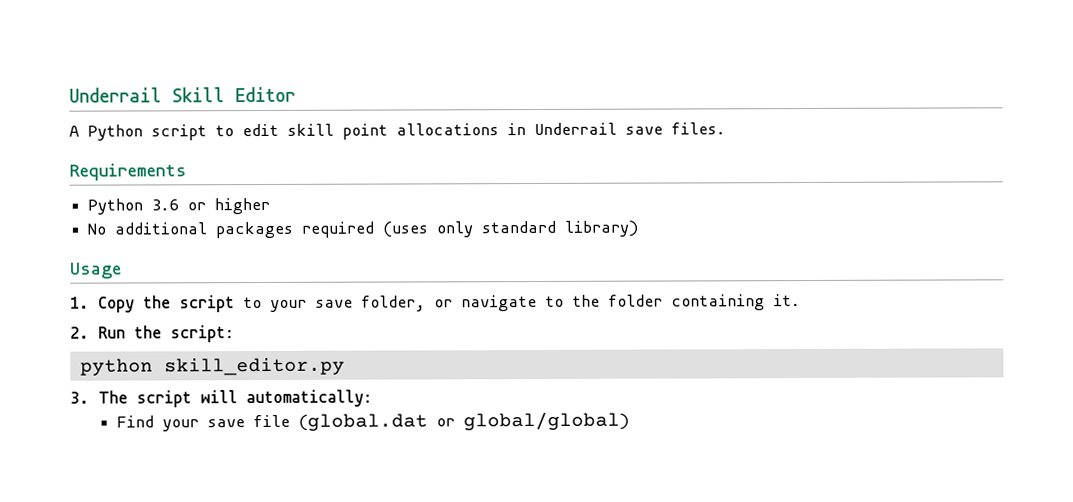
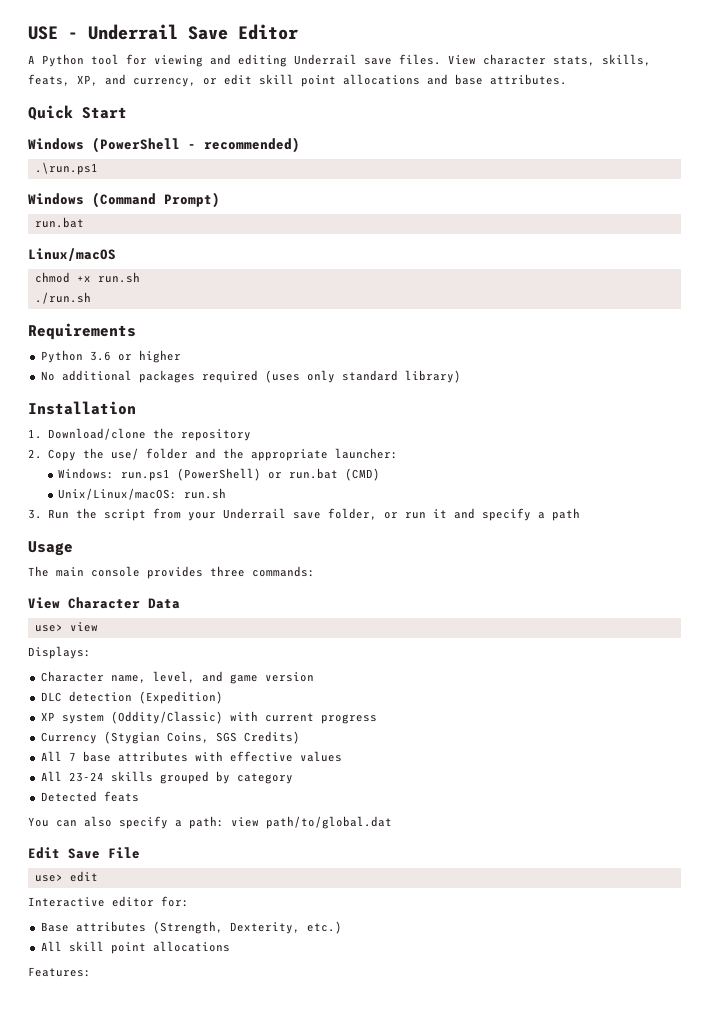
- Underrail Skill Editor
+ USE - Underrail Save Editor
- A Python script to edit skill point allocations in Underrail save files.
+ A Python tool for viewing and editing Underrail save files. View character stats, skills, feats, XP, and currency, or edit skill point allocations and base attributes.
+ Quick Start
+ Windows (PowerShell - recommended)
+ .\run.ps1
+ Windows (Command Prompt)
+ run.bat
+ Linux/macOS
+ chmod +x run.sh
+ ./run.sh
+ Installation
+ 1. Download/clone the repository
+ 2. Copy the use/ folder and the appropriate launcher:
+ Windows: run.ps1 (PowerShell) or run.bat (CMD)
+ Unix/Linux/macOS: run.sh
+ 3. Run the script from your Underrail save folder, or run it and specify a path
  Usage
- 1. Copy the script to your save folder, or navigate to the folder containing it.
- 2. Run the script:
- python skill_editor.py
- 3. The script will automatically:
- Find your save file (global.dat or global/global)
+ The main console provides three commands:
+ View Character Data
+ use> view
+ Displays:
+ Character name, level, and game version
+ DLC detection (Expedition)
+ XP system (Oddity/Classic) with current progress
+ Currency (Stygian Coins, SGS Credits)
+ All 7 base attributes with effective values
+ All 23-24 skills grouped by category
+ Detected feats
+ You can also specify a path: view path/to/global.dat
+ Edit Save File
+ use> edit
+ Interactive editor for:
+ Base attributes (Strength, Dexterity, etc.)
+ All skill point allocations
+ Features:

